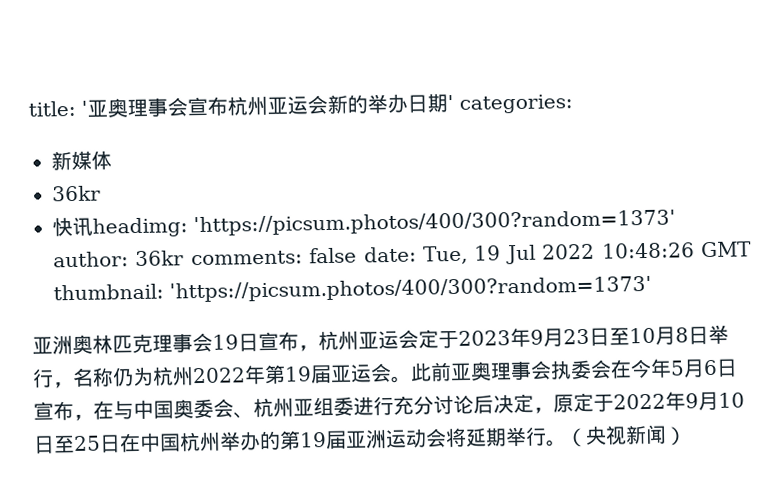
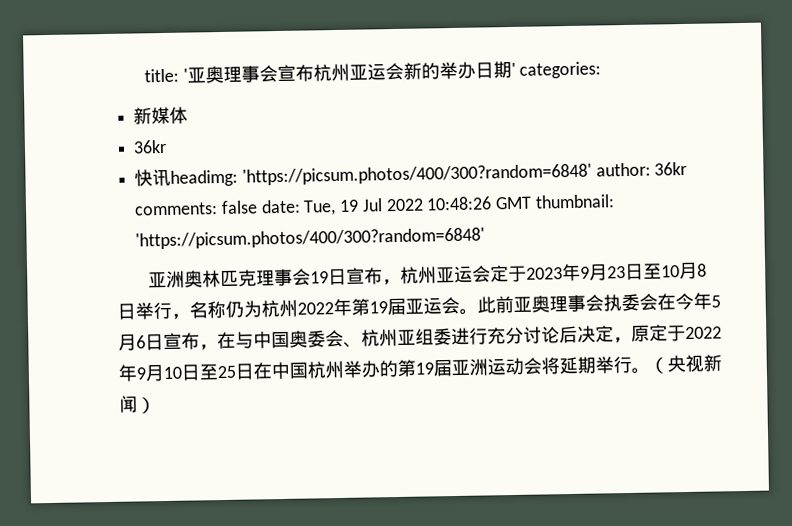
- 快讯headimg: 'https://picsum.photos/400/300?random=1373' author: 36kr comments: false date: Tue, 19 Jul 2022 10:48:26 GMT thumbnail: 'https://picsum.photos/400/300?random=1373'
+ 快讯headimg: 'https://picsum.photos/400/300?random=6848' author: 36kr comments: false date: Tue, 19 Jul 2022 10:48:26 GMT thumbnail: 'https://picsum.photos/400/300?random=6848'

